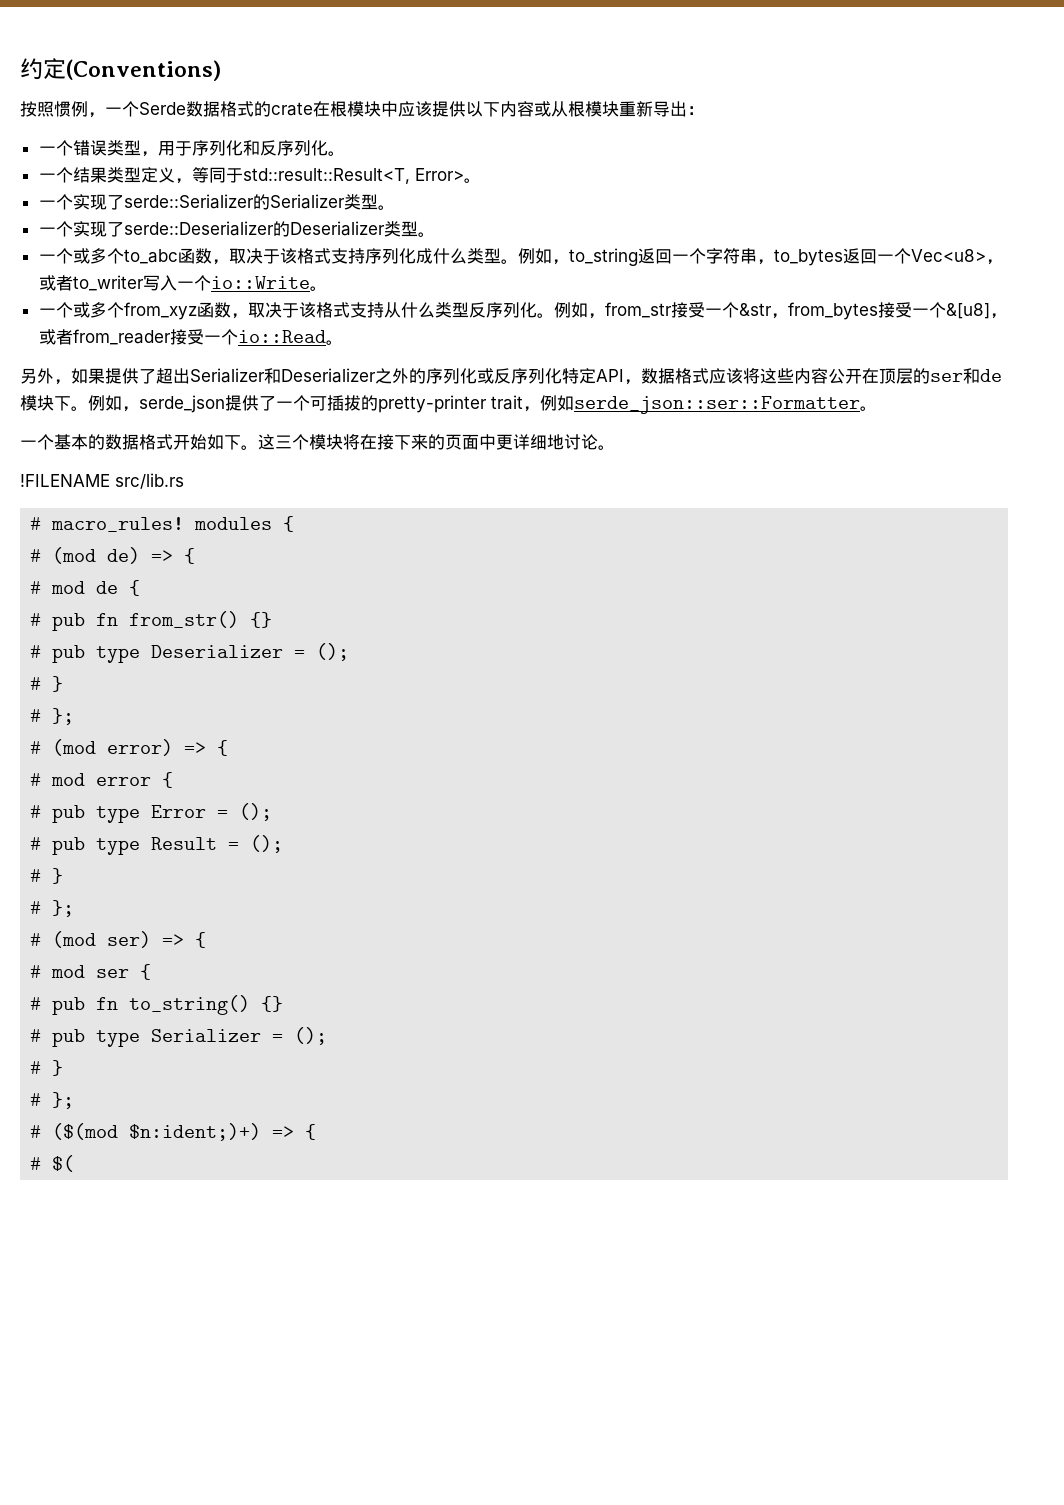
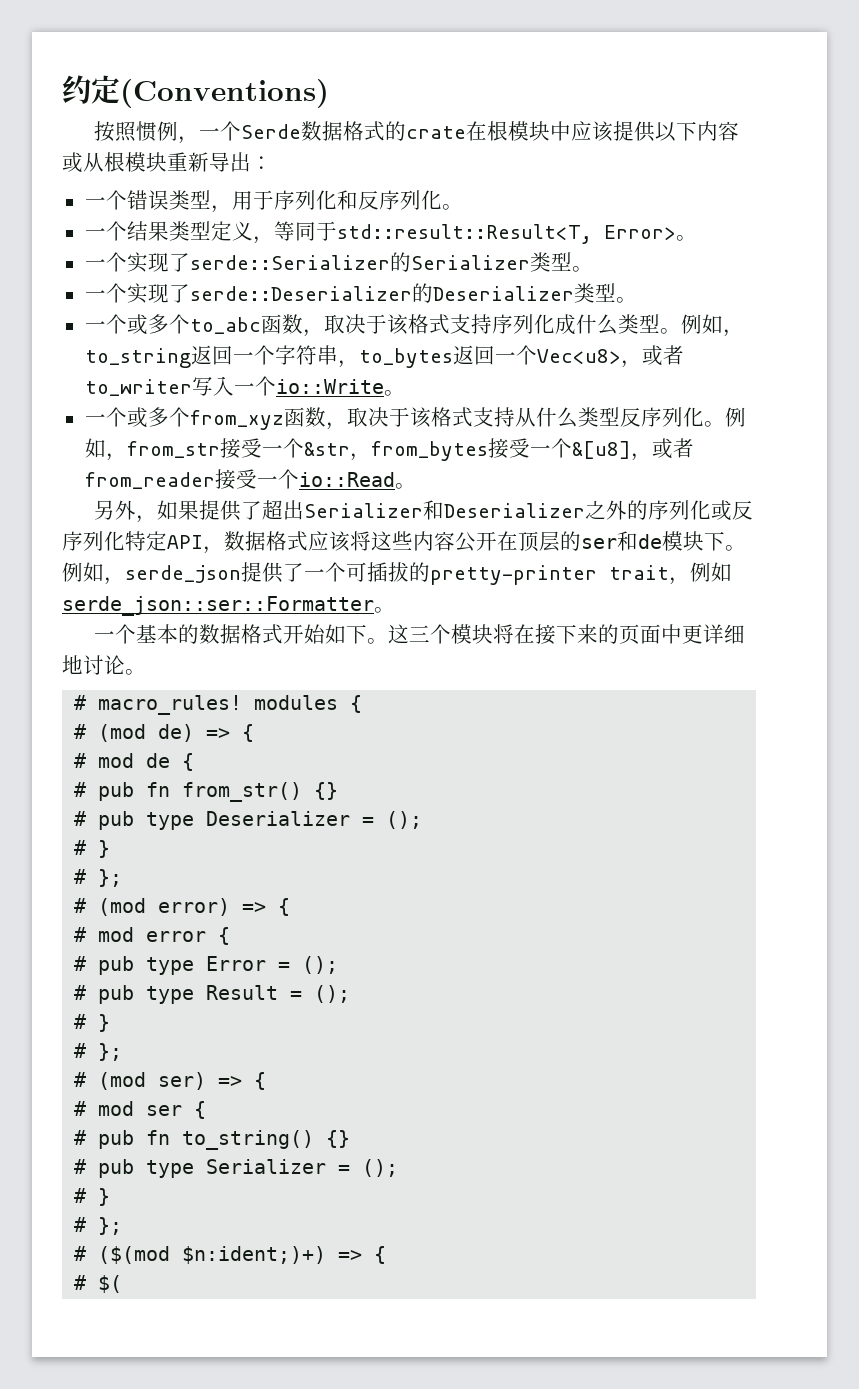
- !FILENAME src/lib.rs

